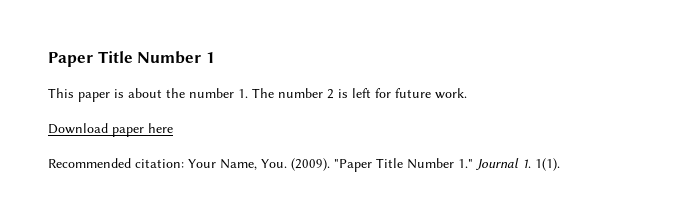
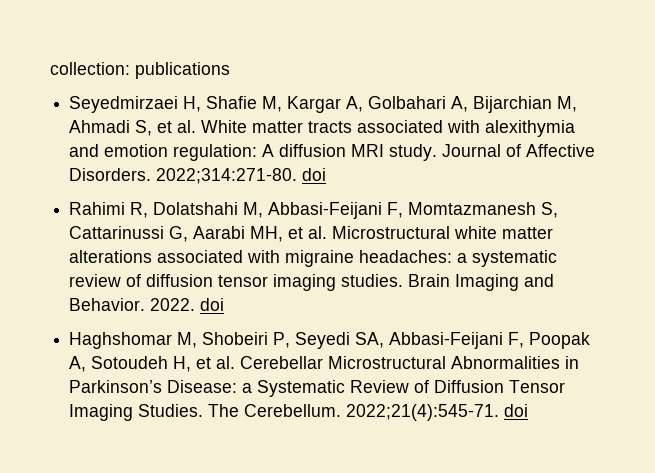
- Paper Title Number 1
- This paper is about the number 1. The number 2 is left for future work.
- Download paper here
- Recommended citation: Your Name, You. (2009). "Paper Title Number 1." Journal 1. 1(1).
+ collection: publications
+ Seyedmirzaei H, Shafie M, Kargar A, Golbahari A, Bijarchian M, Ahmadi S, et al. White matter tracts associated with alexithymia and emotion regulation: A diffusion MRI study. Journal of Affective Disorders. 2022;314:271-80. doi
+ Rahimi R, Dolatshahi M, Abbasi-Feijani F, Momtazmanesh S, Cattarinussi G, Aarabi MH, et al. Microstructural white matter alterations associated with migraine headaches: a systematic review of diffusion tensor imaging studies. Brain Imaging and Behavior. 2022. doi
+ Haghshomar M, Shobeiri P, Seyedi SA, Abbasi-Feijani F, Poopak A, Sotoudeh H, et al. Cerebellar Microstructural Abnormalities in Parkinson’s Disease: a Systematic Review of Diffusion Tensor Imaging Studies. The Cerebellum. 2022;21(4):545-71. doi

